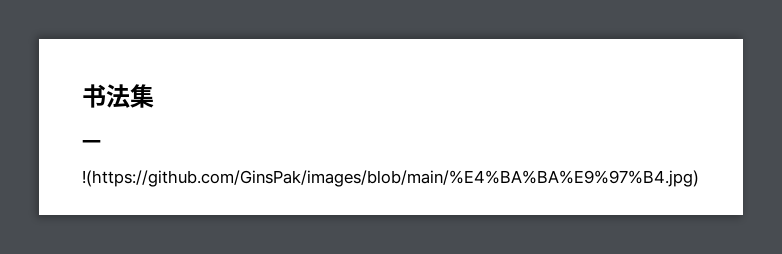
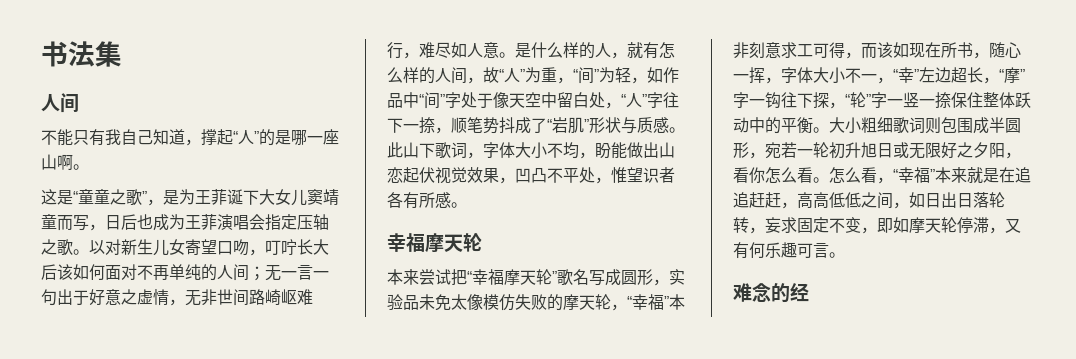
  书法集
- 一
- !(https://github.com/GinsPak/images/blob/main/%E4%BA%BA%E9%97%B4.jpg)
+ 人间
+ 不能只有我自己知道，撑起“人”的是哪一座山啊。
+ 这是“童童之歌”，是为王菲诞下大女儿窦靖童而写，日后也成为王菲演唱会指定压轴之歌。以对新生儿女寄望口吻，叮咛长大后该如何面对不再单纯的人间；无一言一句出于好意之虚情，无非世间路崎岖难行，难尽如人意。是什么样的人，就有怎么样的人间，故“人”为重，“间”为轻，如作品中“间”字处于像天空中留白处，“人”字往下一捺，顺笔势抖成了“岩肌”形状与质感。此山下歌词，字体大小不均，盼能做出山恋起伏视觉效果，凹凸不平处，惟望识者各有所感。
+ 幸福摩天轮
+ 本来尝试把“幸福摩天轮”歌名写成圆形，实验品未免太像模仿失败的摩天轮，“幸福”本非刻意求工可得，而该如现在所书，随心一挥，字体大小不一，“幸”左边超长，“摩”字一钩往下探，“轮”字一竖一捺保住整体跃动中的平衡。大小粗细歌词则包围成半圆形，宛若一轮初升旭日或无限好之夕阳，看你怎么看。怎么看，“幸福”本来就是在追追赶赶，高高低低之间，如日出日落轮转，妄求固定不变，即如摩天轮停滞，又有何乐趣可言。
+ 难念的经

